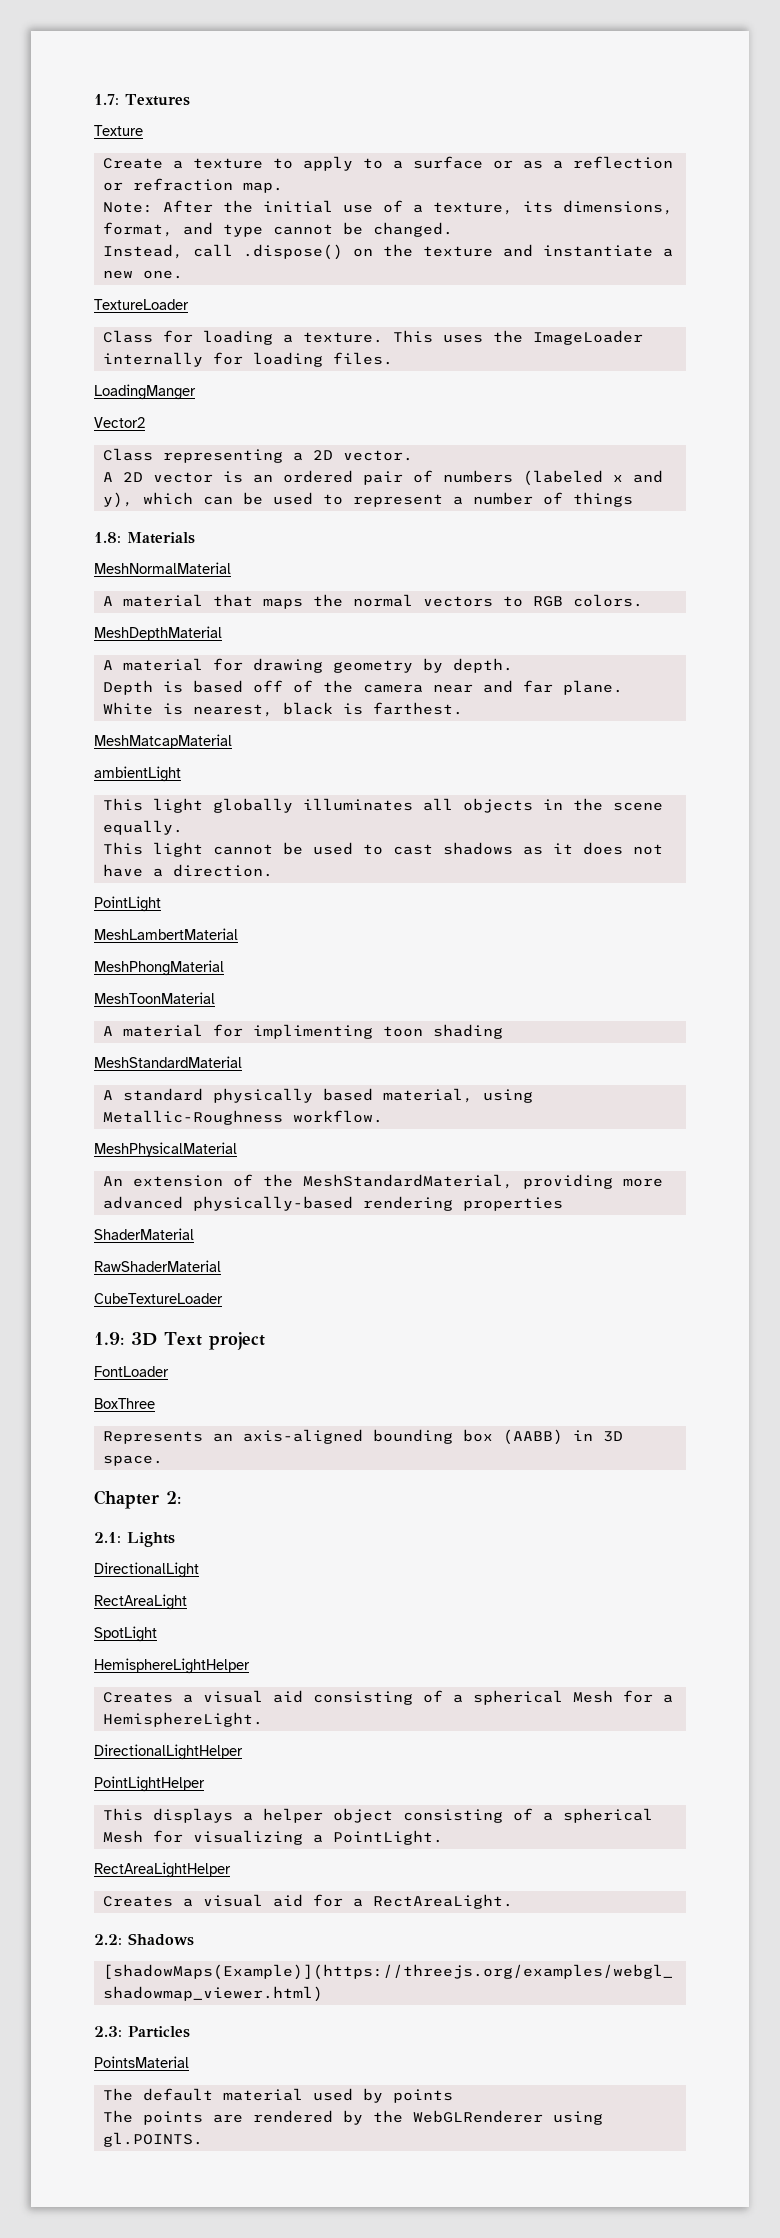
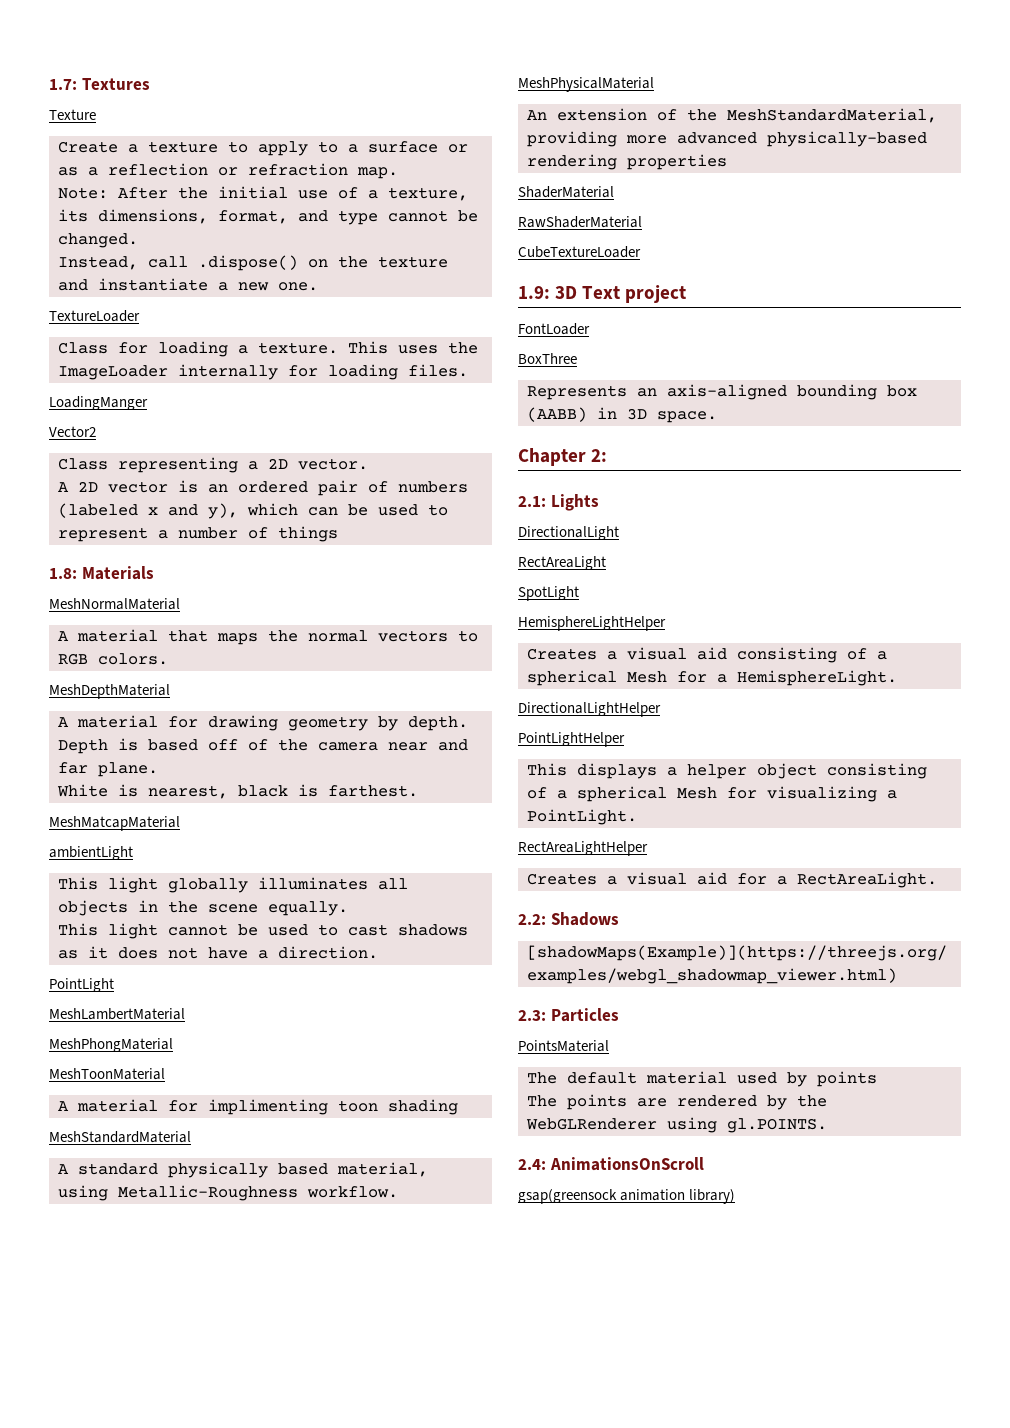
+ 2.4: AnimationsOnScroll
+ gsap(greensock animation library)

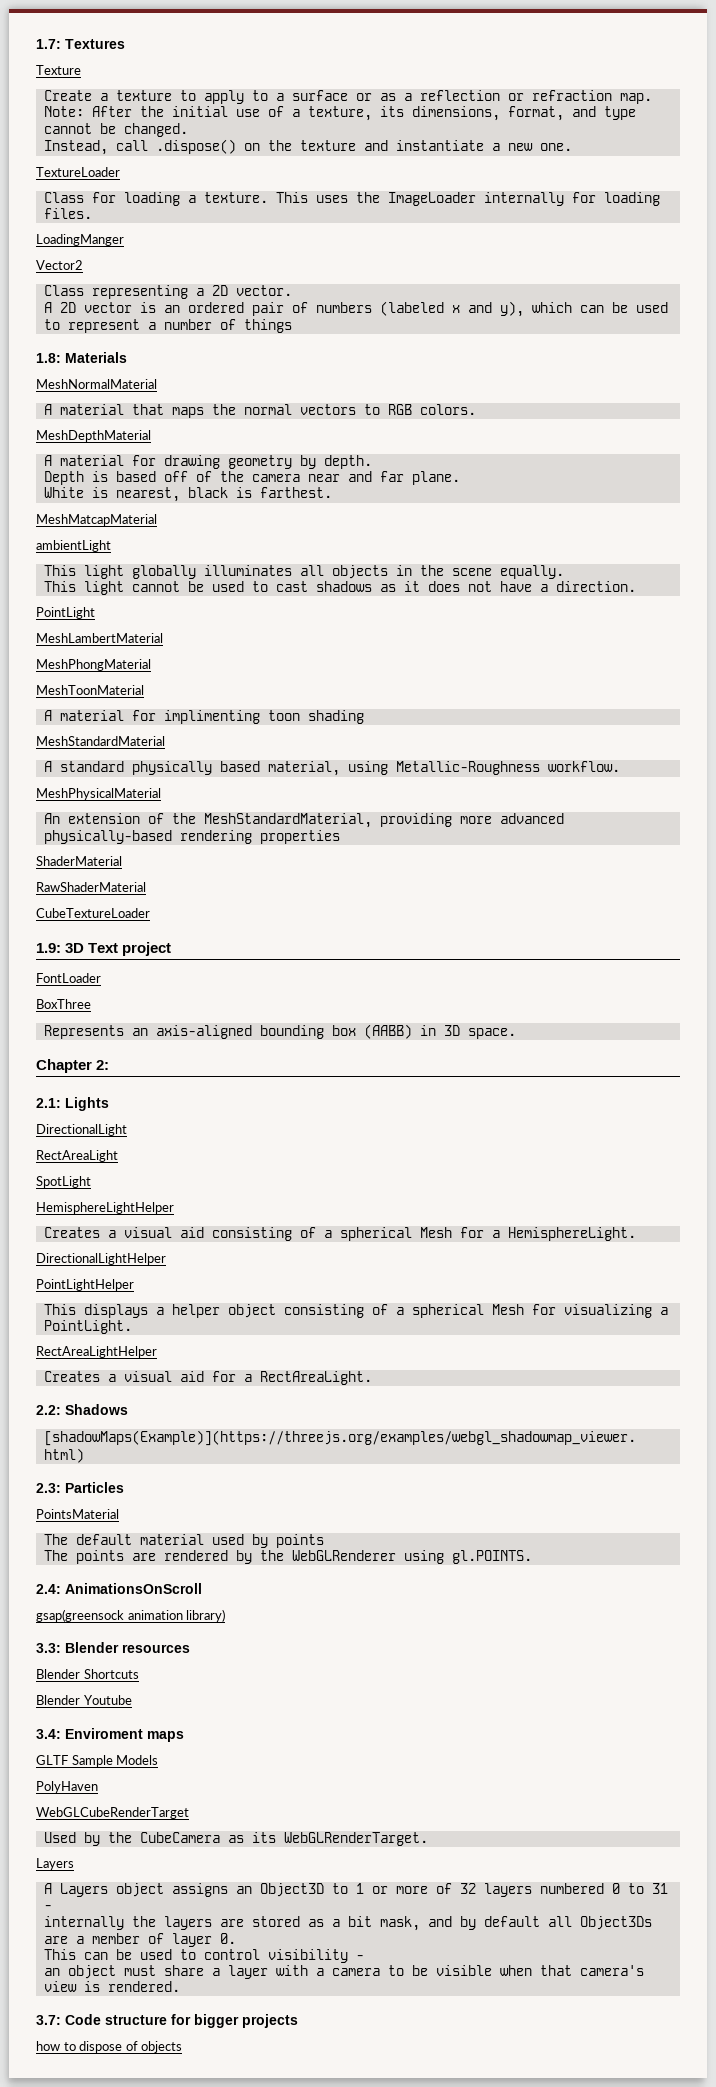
+ 3.3: Blender resources
+ Blender Shortcuts
+ Blender Youtube
+ 3.4: Enviroment maps
+ GLTF Sample Models
+ PolyHaven
+ WebGLCubeRenderTarget
+ Used by the CubeCamera as its WebGLRenderTarget.
+ Layers
+ A Layers object assigns an Object3D to 1 or more of 32 layers numbered 0 to 31 -
+ internally the layers are stored as a bit mask, and by default all Object3Ds are a member of layer 0.
+ This can be used to control visibility -
+ an object must share a layer with a camera to be visible when that camera's view is rendered.
+ 3.7: Code structure for bigger projects
+ how to dispose of objects

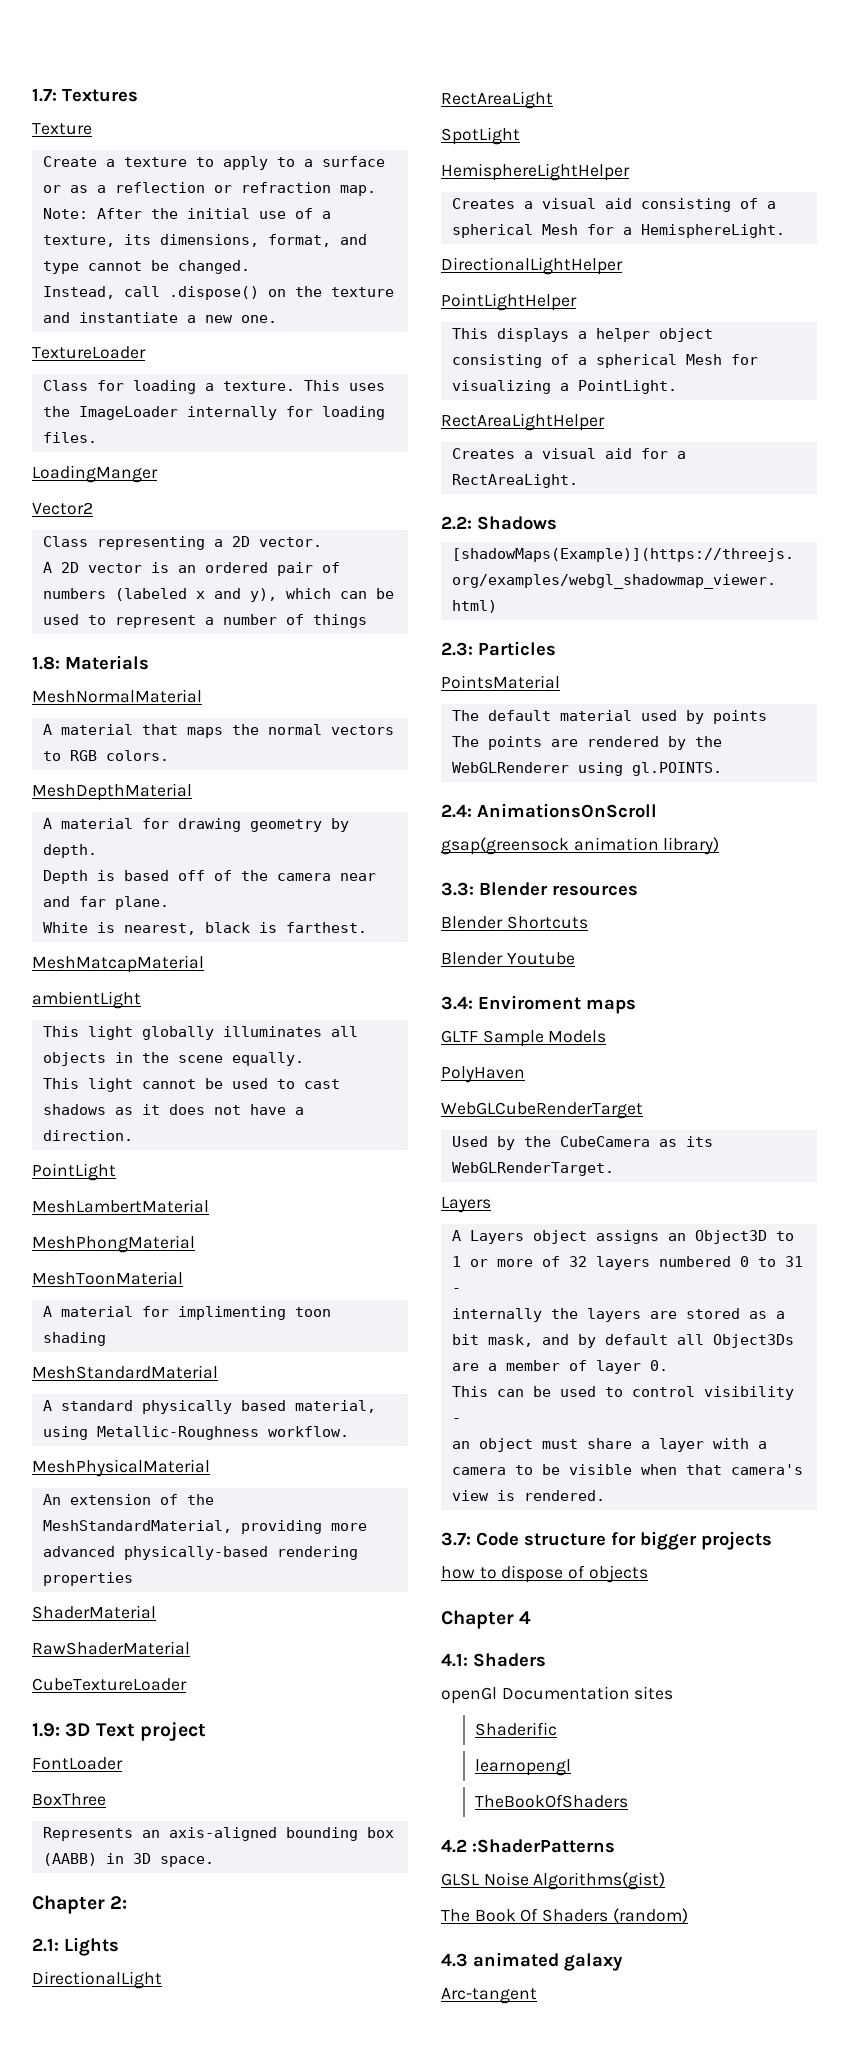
+ Chapter 4
+ 4.1: Shaders
+ openGl Documentation sites
+ Shaderific
+ learnopengl
+ TheBookOfShaders
+ 4.2 :ShaderPatterns
+ GLSL Noise Algorithms(gist)
+ The Book Of Shaders (random)
+ 4.3 animated galaxy
+ Arc-tangent

